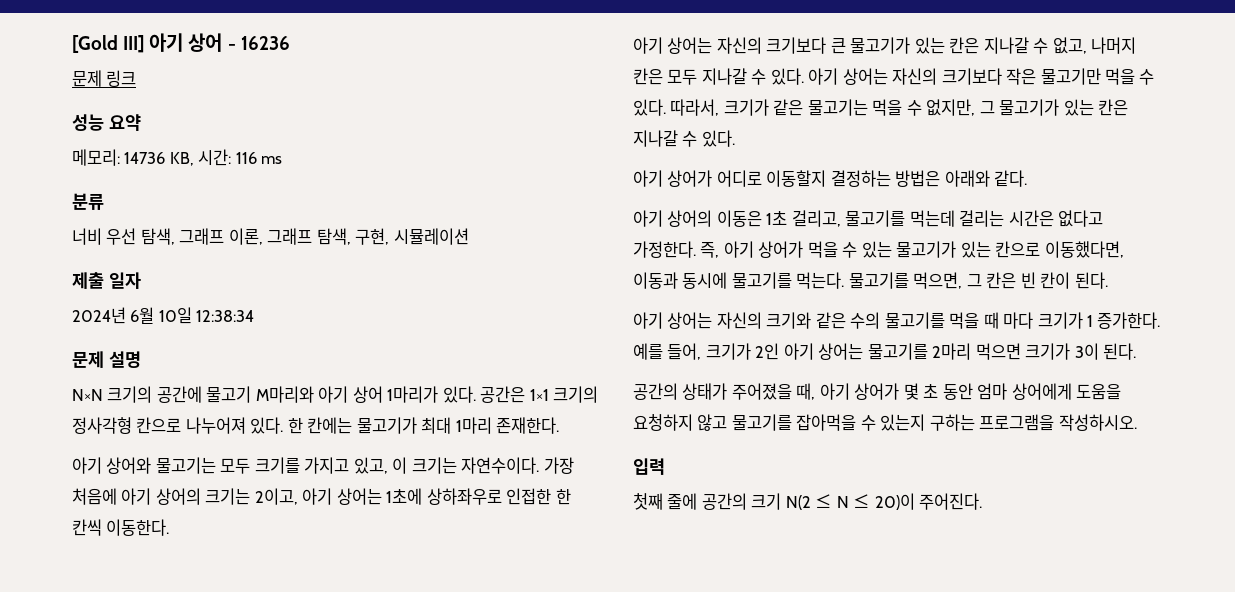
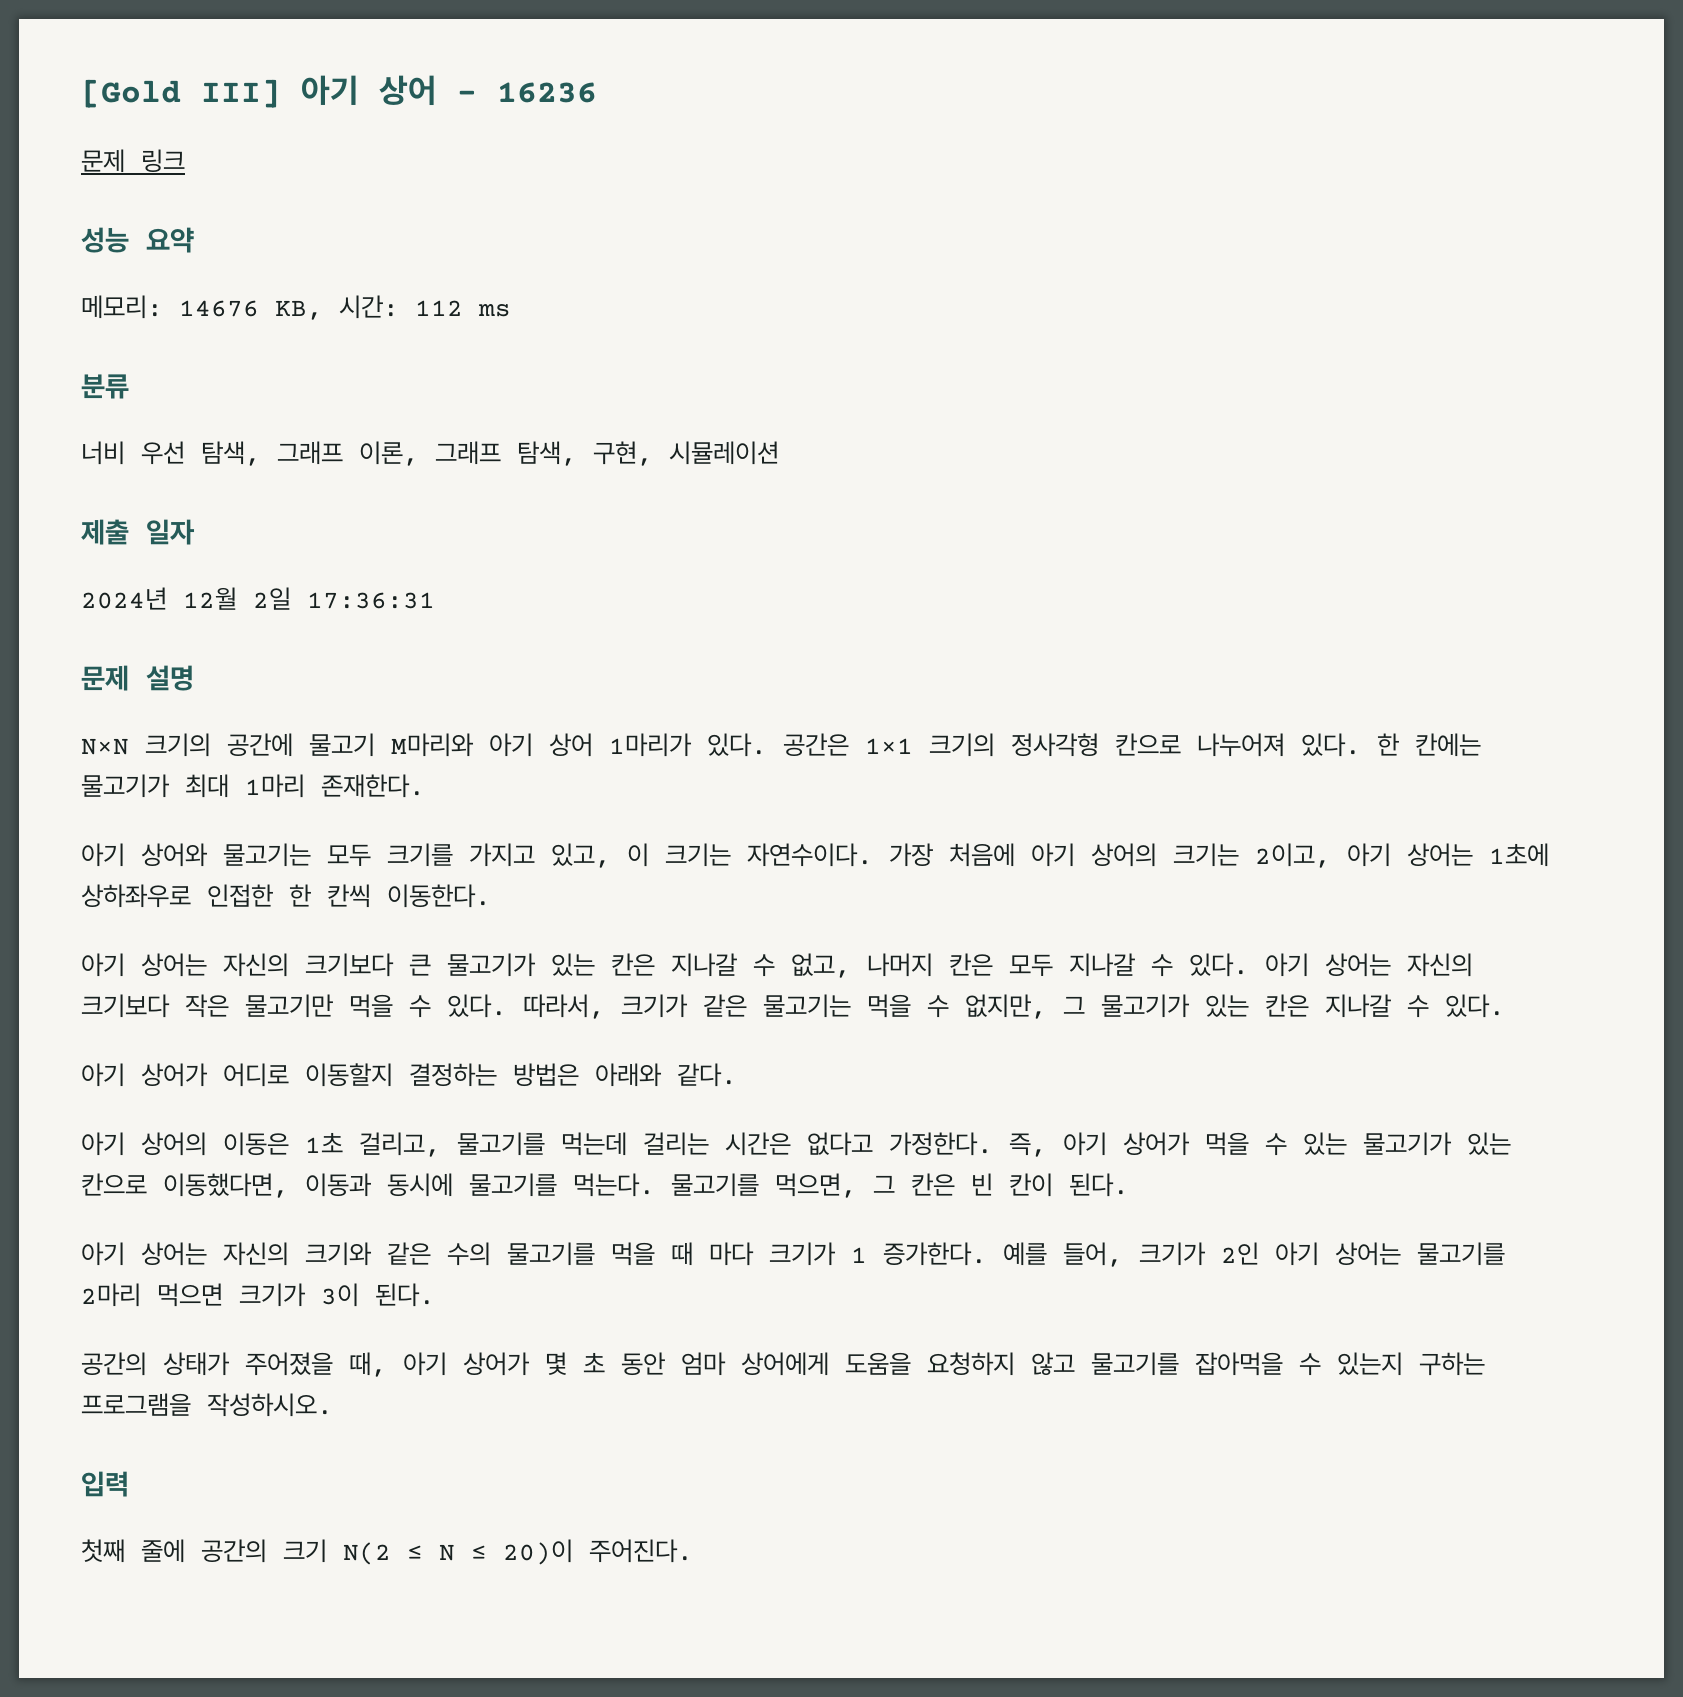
- 메모리: 14736 KB, 시간: 116 ms
+ 메모리: 14676 KB, 시간: 112 ms
- 2024년 6월 10일 12:38:34
+ 2024년 12월 2일 17:36:31

